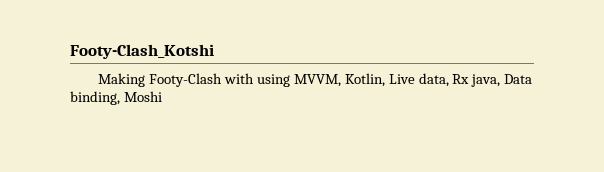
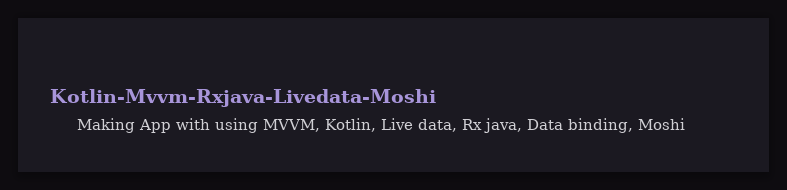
- Footy-Clash_Kotshi
+ Kotlin-Mvvm-Rxjava-Livedata-Moshi
- Making Footy-Clash with using MVVM, Kotlin, Live data, Rx java, Data binding, Moshi
+ Making App with using MVVM, Kotlin, Live data, Rx java, Data binding, Moshi

